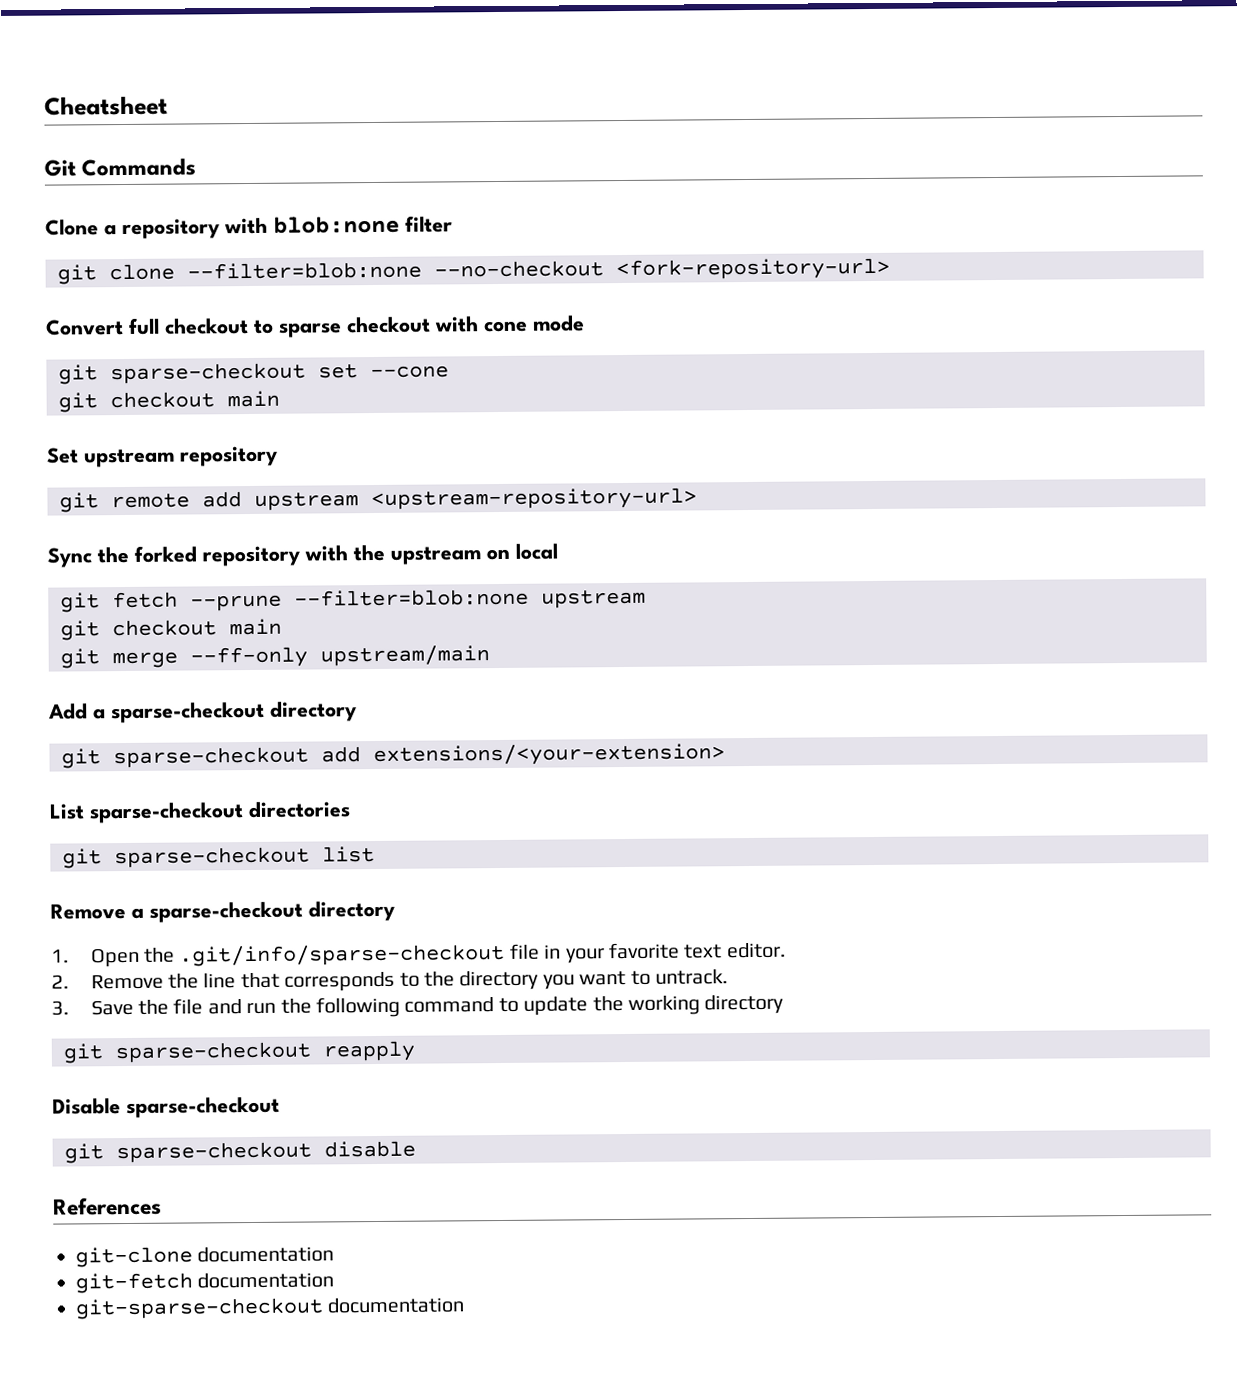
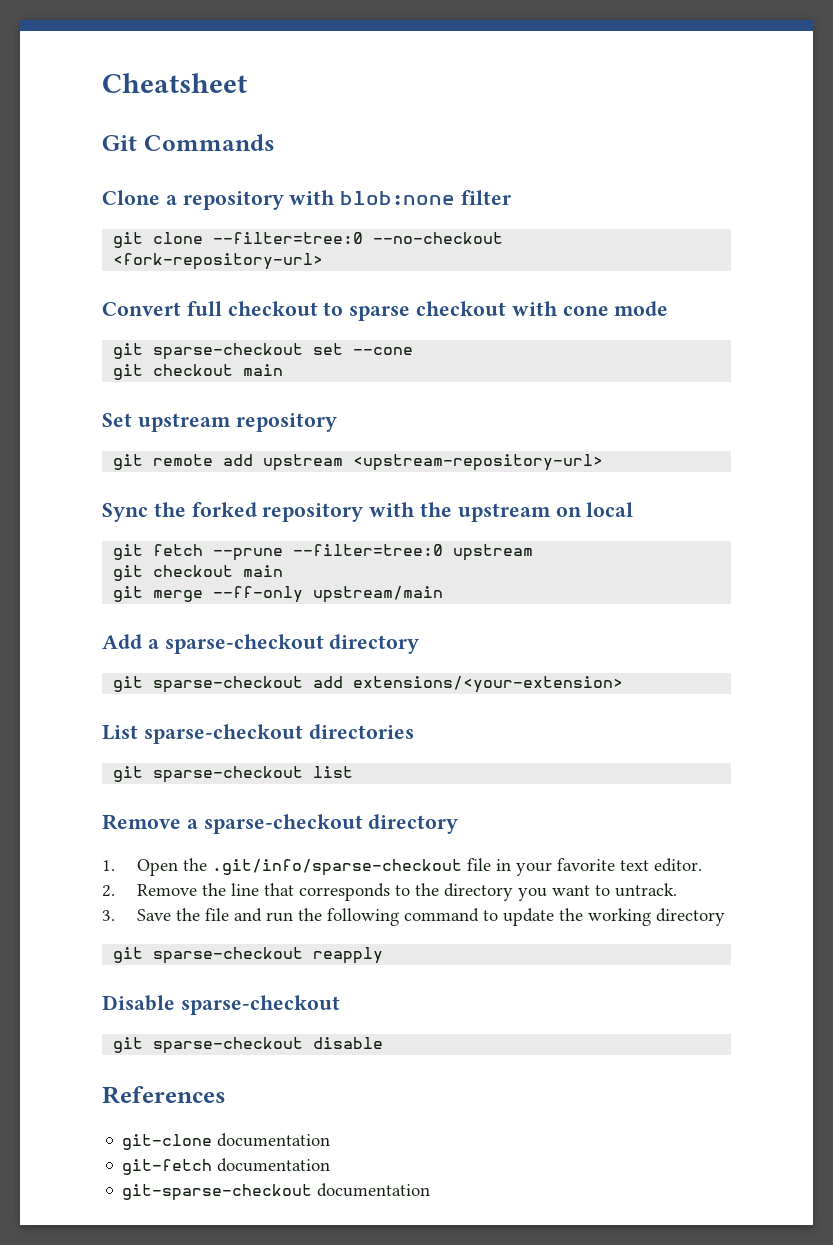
- git clone --filter=blob:none --no-checkout <fork-repository-url>
+ git clone --filter=tree:0 --no-checkout <fork-repository-url>
- git fetch --prune --filter=blob:none upstream
+ git fetch --prune --filter=tree:0 upstream

